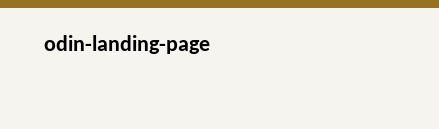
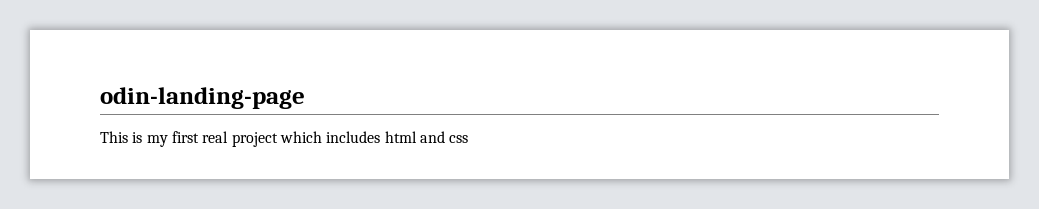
+ This is my first real project which includes html and css

